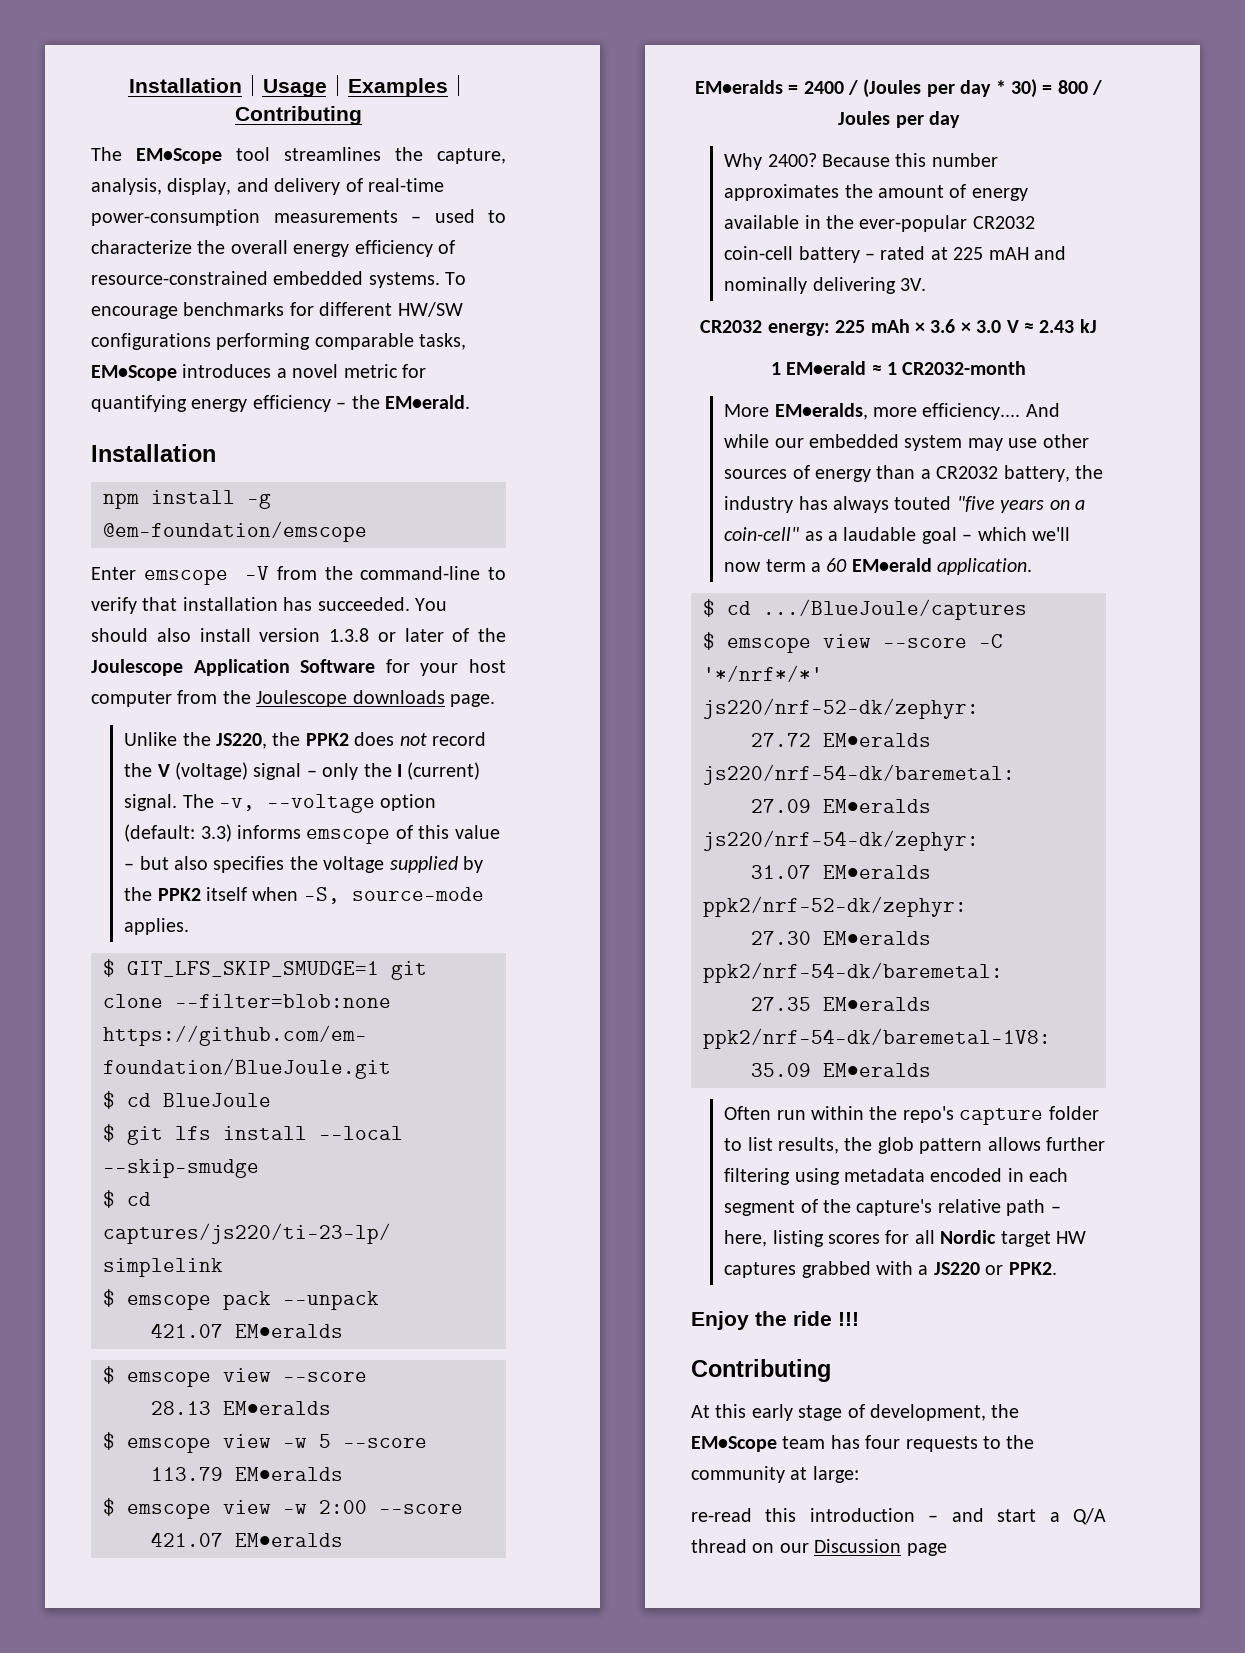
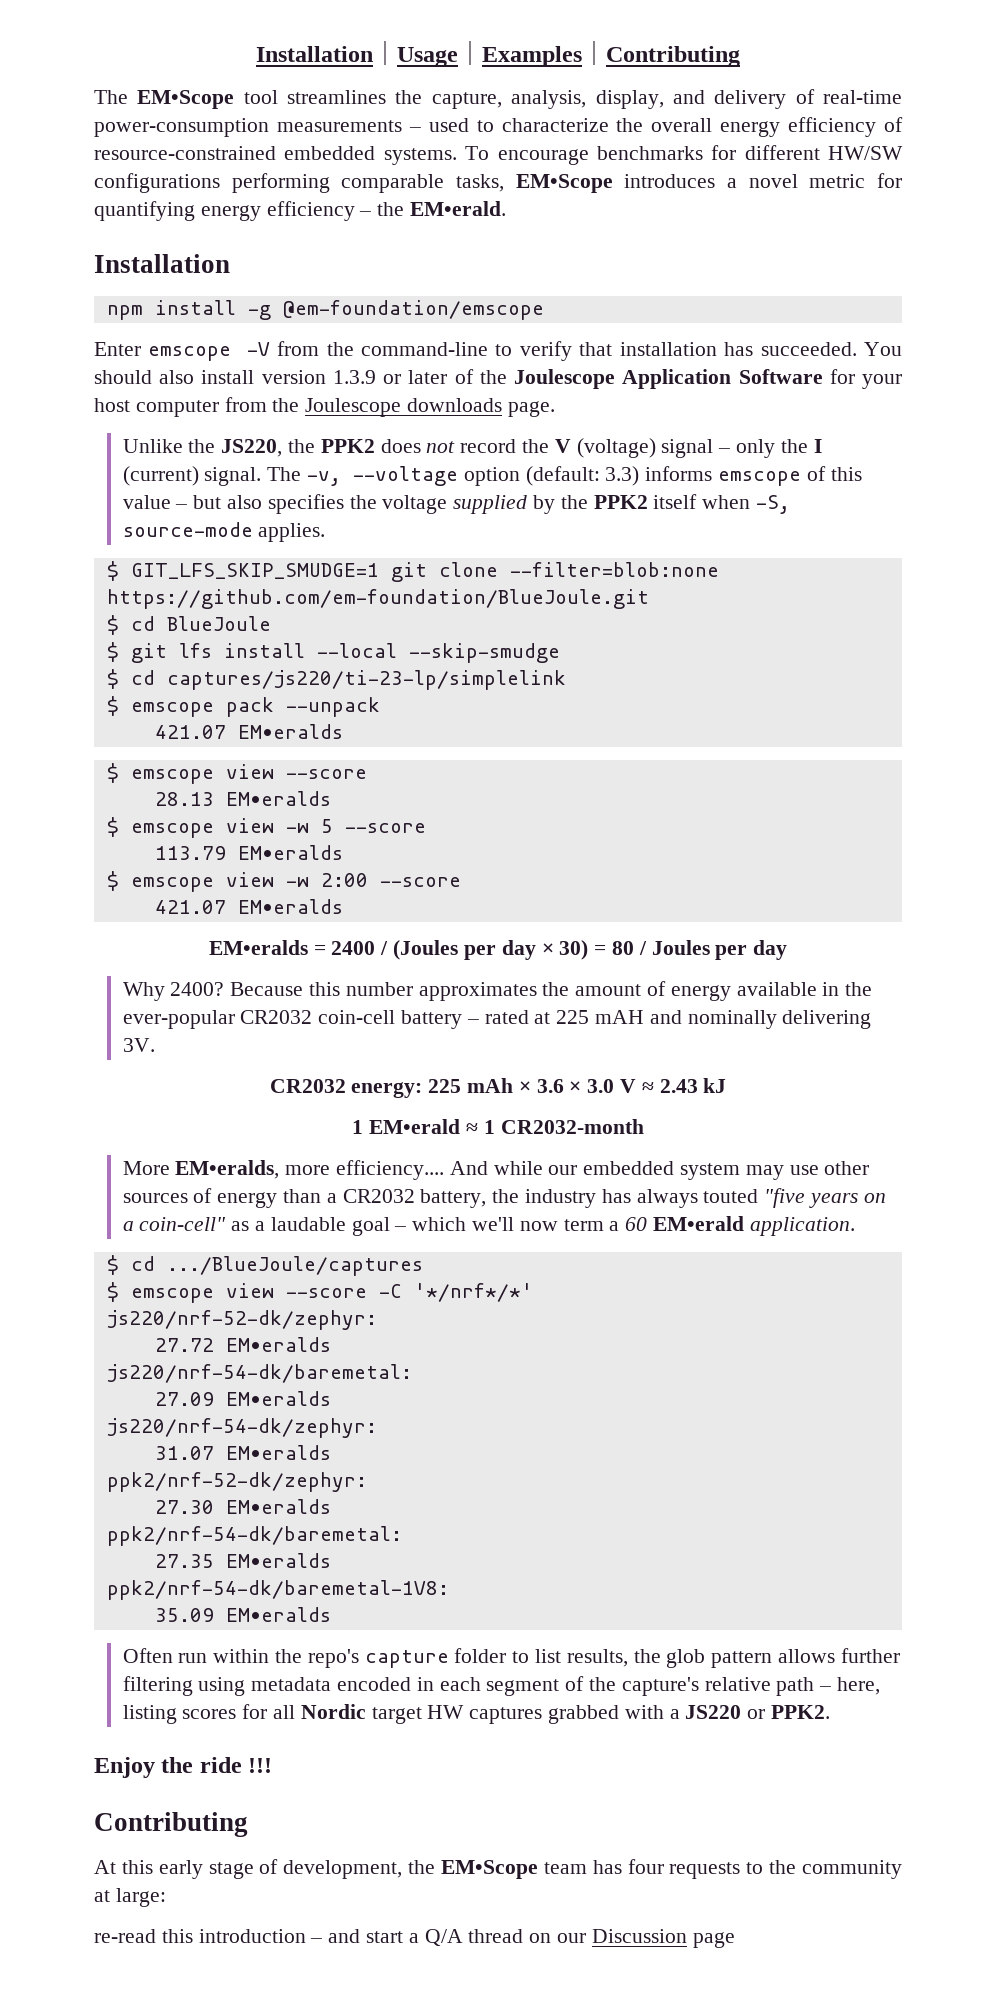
- You should also install version 1.3.8 or later of the Joulescope Application Software for your host computer from the Joulescope downloads page.
+ You should also install version 1.3.9 or later of the Joulescope Application Software for your host computer from the Joulescope downloads page.
- EM•eralds = 2400 / (Joules per day * 30) = 800 / Joules per day
+ EM•eralds = 2400 / (Joules per day × 30) = 80 / Joules per day

